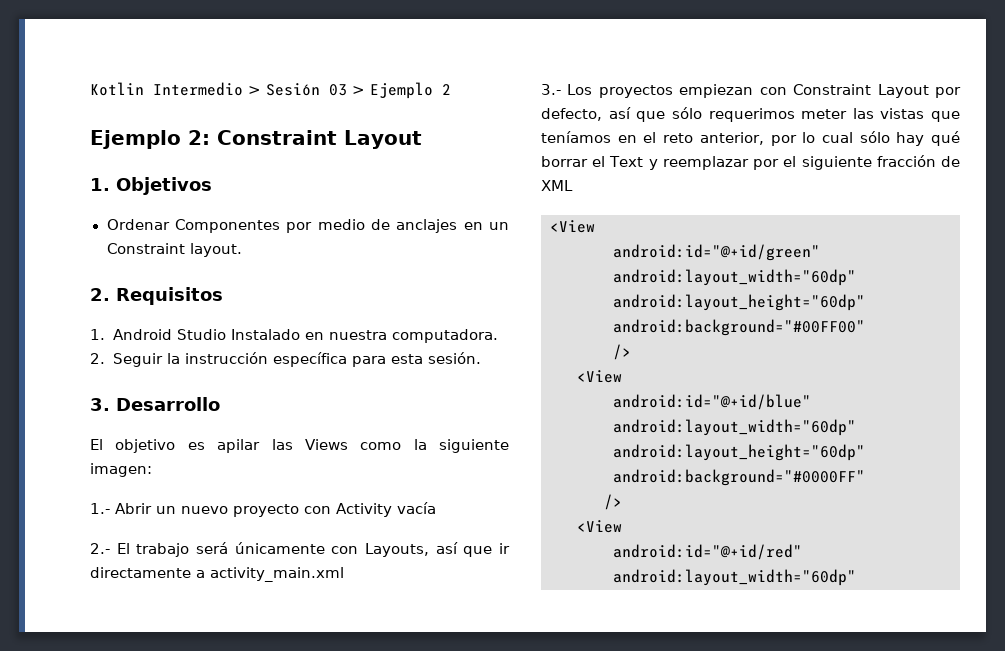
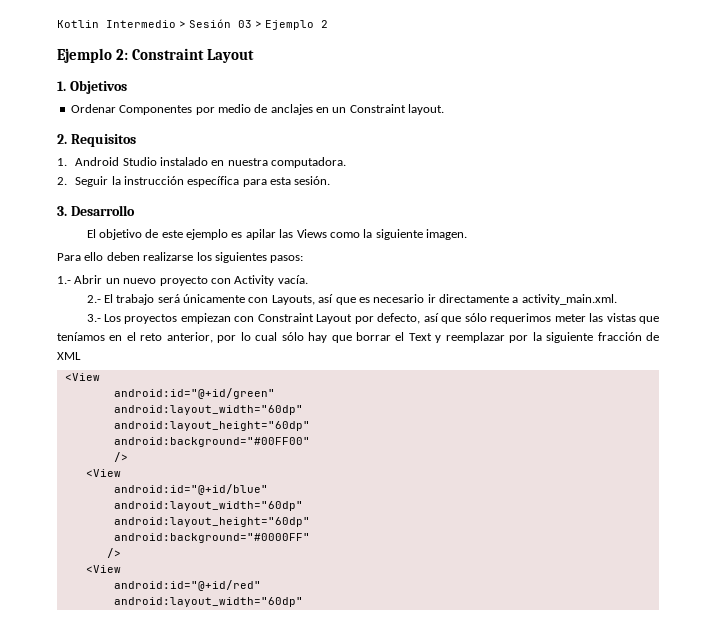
- 1. Android Studio Instalado en nuestra computadora.
+ 1. Android Studio instalado en nuestra computadora.
- El objetivo es apilar las Views como la siguiente imagen:
+ El objetivo de este ejemplo es apilar las Views como la siguiente imagen.
+ Para ello deben realizarse los siguientes pasos:
- 1.- Abrir un nuevo proyecto con Activity vacía
+ 1.- Abrir un nuevo proyecto con Activity vacía.
- 2.- El trabajo será únicamente con Layouts, así que ir directamente a activity_main.xml
+ 2.- El trabajo será únicamente con Layouts, así que es necesario ir directamente a activity_main.xml.
- 3.- Los proyectos empiezan con Constraint Layout por defecto, así que sólo requerimos meter las vistas que teníamos en el reto anterior, por lo cual sólo hay qué borrar el Text y reemplazar por el siguiente fracción de XML
+ 3.- Los proyectos empiezan con Constraint Layout por defecto, así que sólo requerimos meter las vistas que teníamos en el reto anterior, por lo cual sólo hay que borrar el Text y reemplazar por la siguiente fracción de XML

